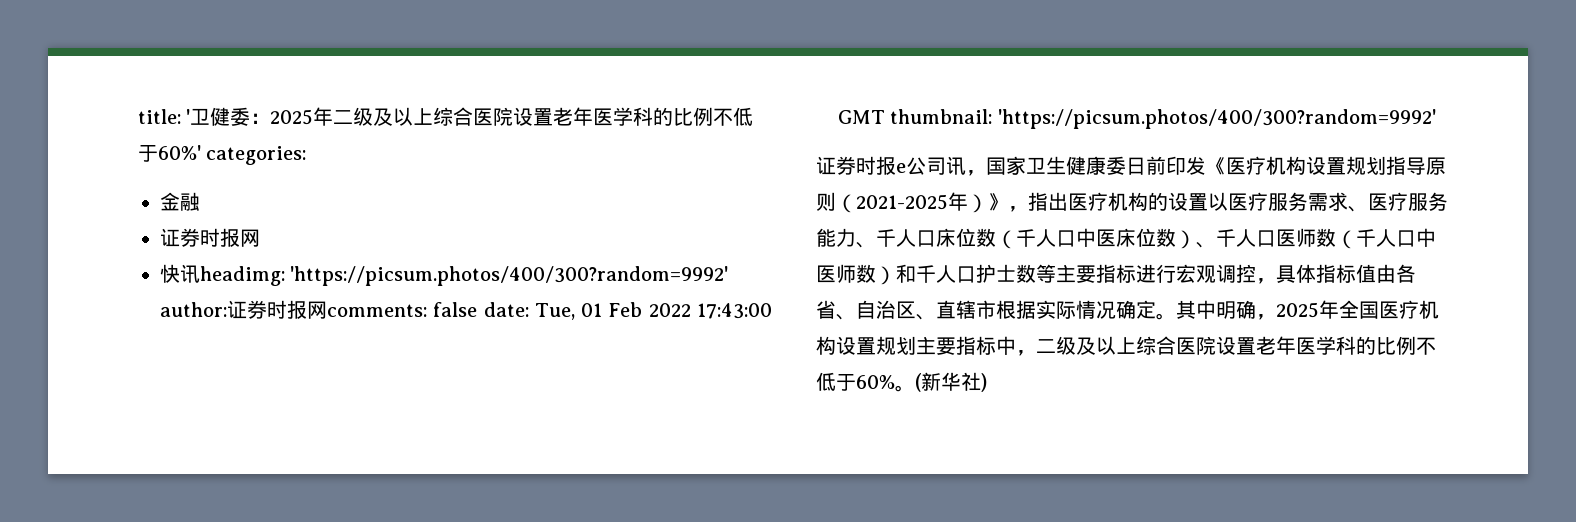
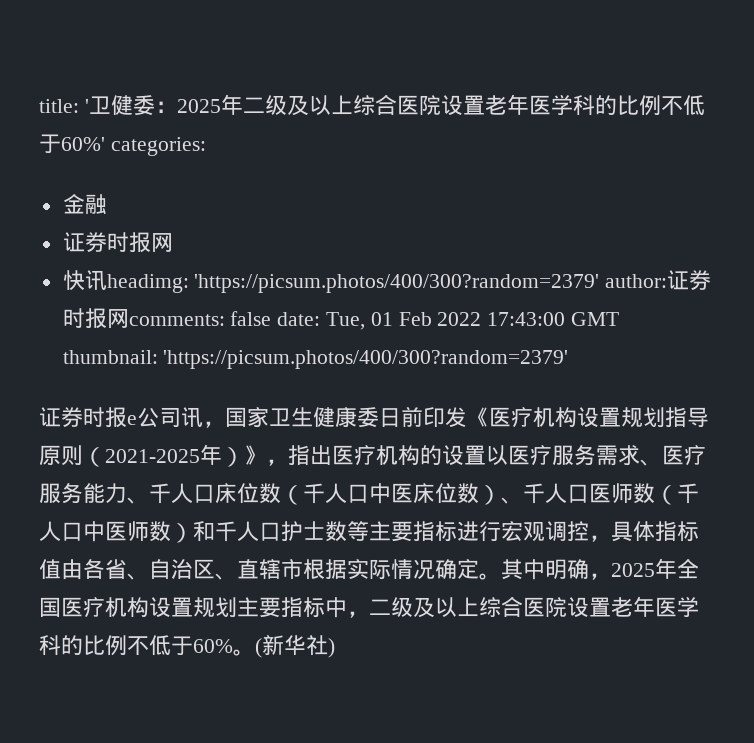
- 快讯headimg: 'https://picsum.photos/400/300?random=9992' author:证券时报网comments: false date: Tue, 01 Feb 2022 17:43:00 GMT thumbnail: 'https://picsum.photos/400/300?random=9992'
+ 快讯headimg: 'https://picsum.photos/400/300?random=2379' author:证券时报网comments: false date: Tue, 01 Feb 2022 17:43:00 GMT thumbnail: 'https://picsum.photos/400/300?random=2379'

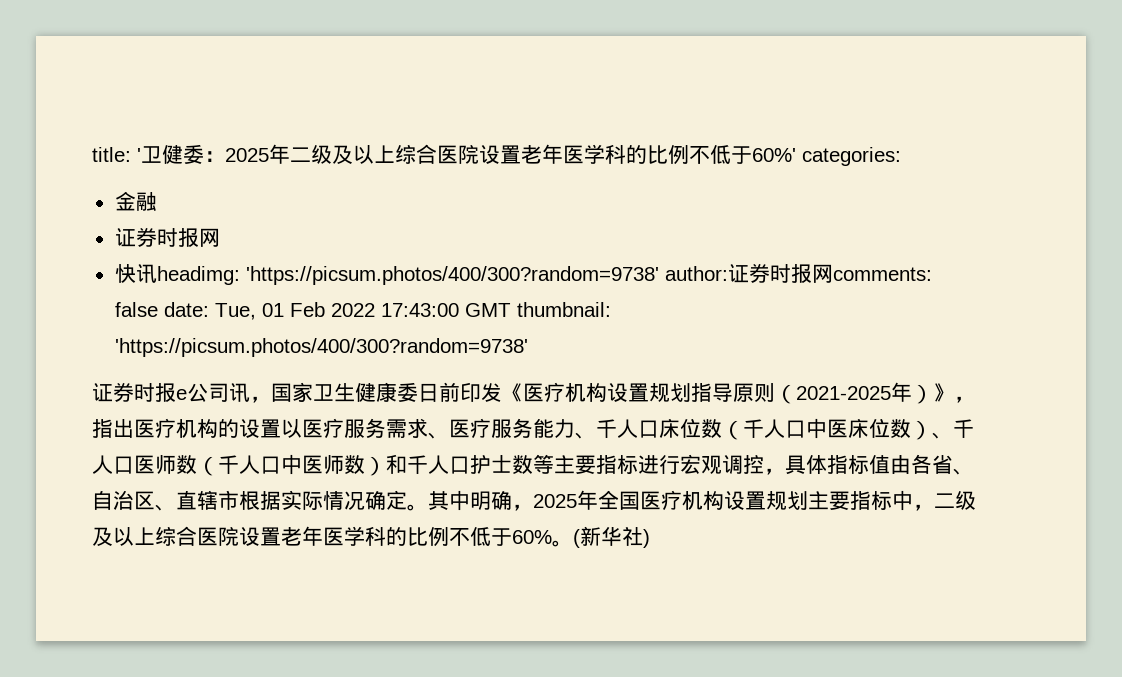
- 快讯headimg: 'https://picsum.photos/400/300?random=2379' author:证券时报网comments: false date: Tue, 01 Feb 2022 17:43:00 GMT thumbnail: 'https://picsum.photos/400/300?random=2379'
+ 快讯headimg: 'https://picsum.photos/400/300?random=9738' author:证券时报网comments: false date: Tue, 01 Feb 2022 17:43:00 GMT thumbnail: 'https://picsum.photos/400/300?random=9738'

